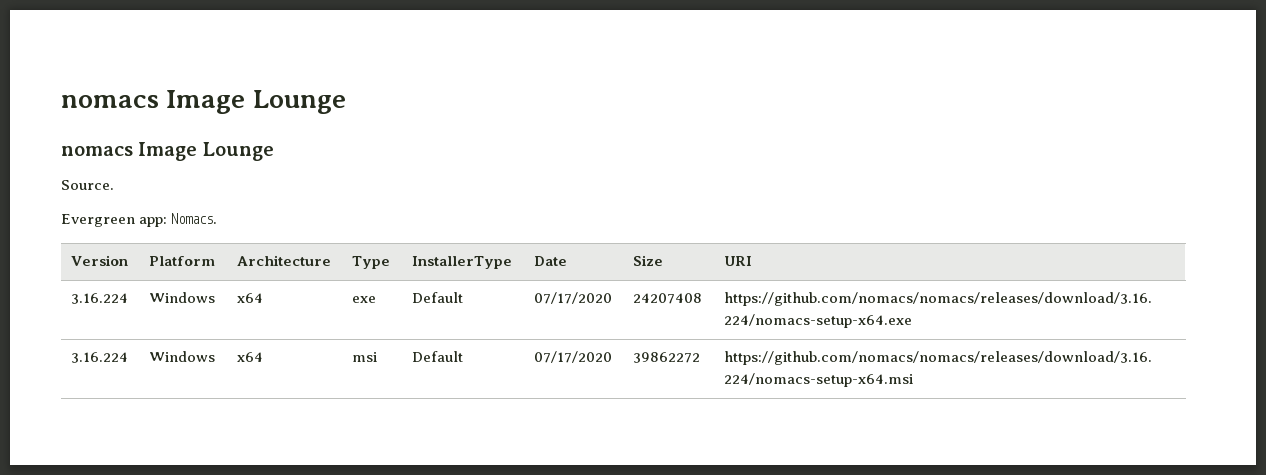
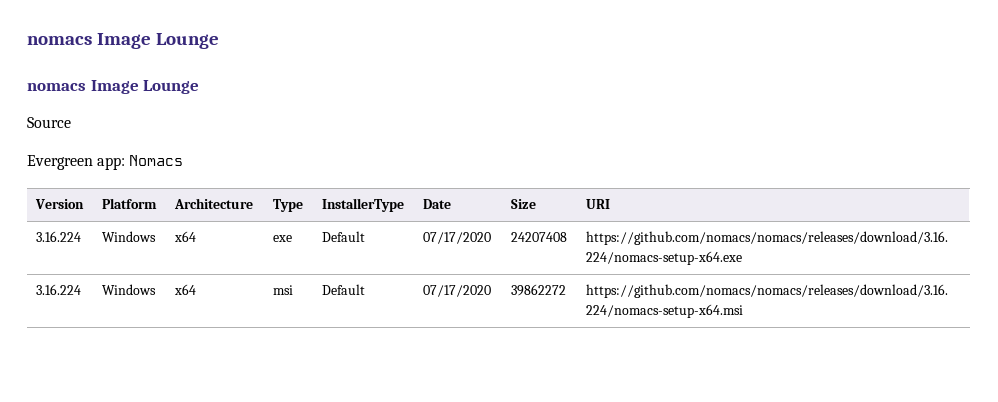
- Source.
+ Source
- Evergreen app: Nomacs.
+ Evergreen app: Nomacs

